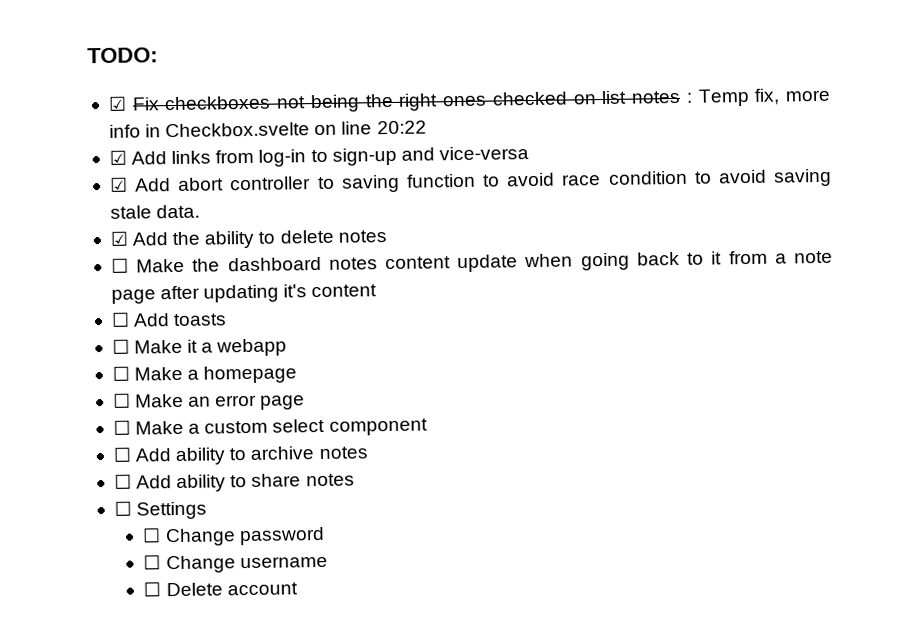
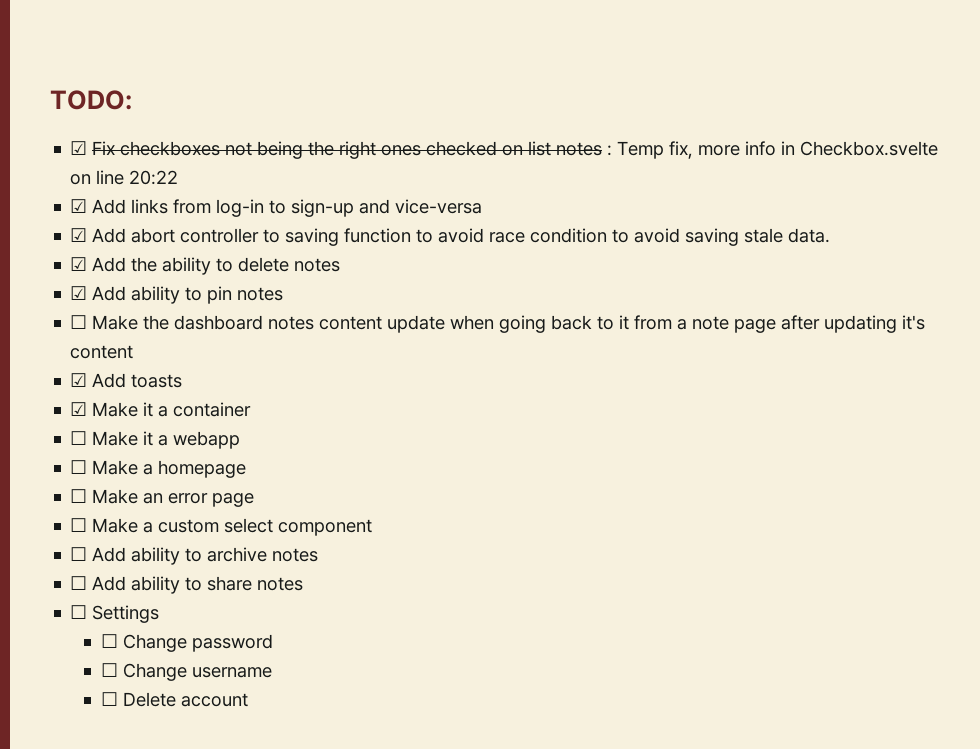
+ ☑ Add ability to pin notes
- ☐ Add toasts
+ ☑ Add toasts
+ ☑ Make it a container

